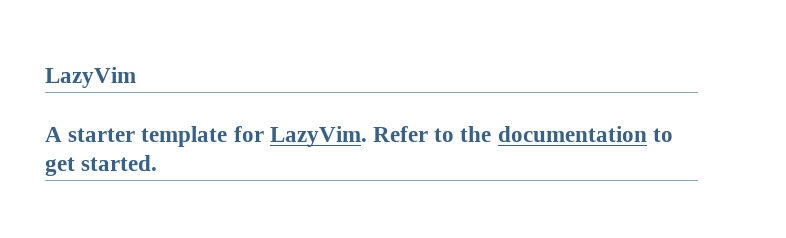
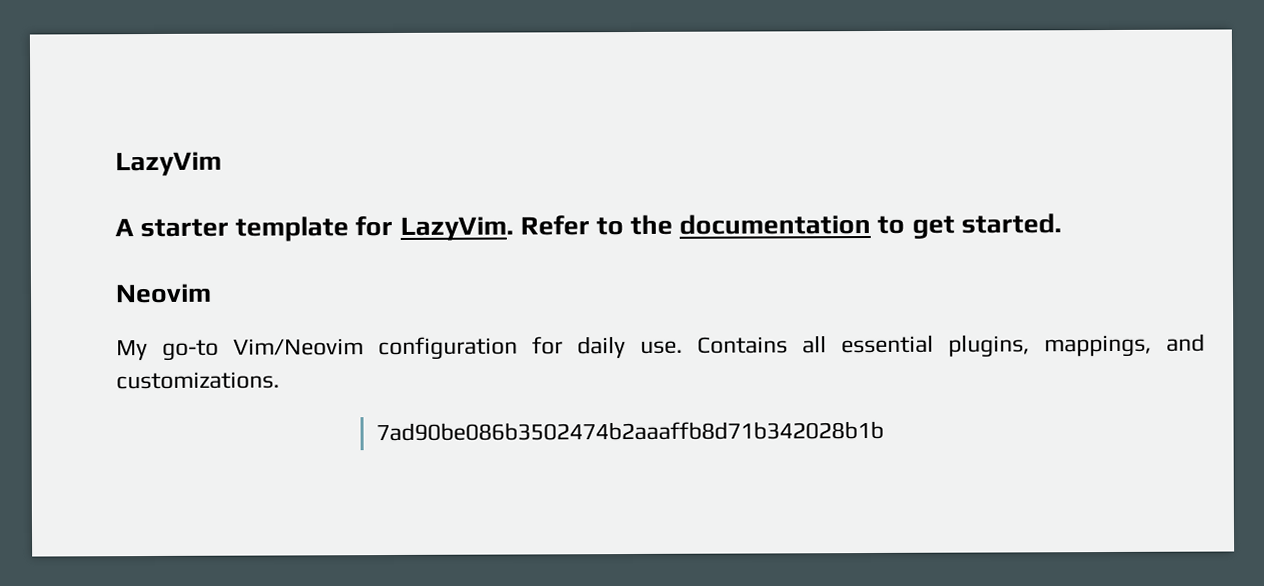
+ Neovim
+ My go-to Vim/Neovim configuration for daily use. Contains all essential plugins, mappings, and customizations.
+ 7ad90be086b3502474b2aaaffb8d71b342028b1b

